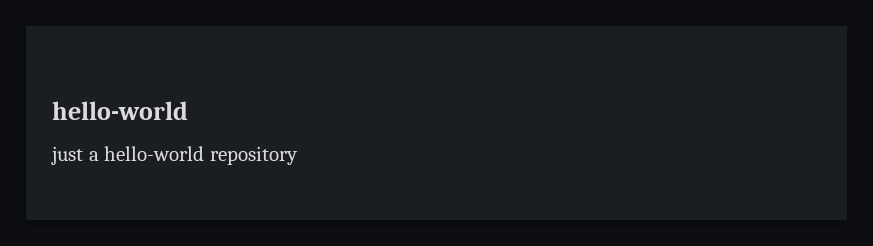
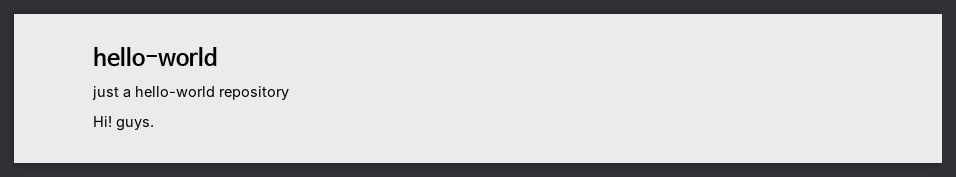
+ Hi! guys.

